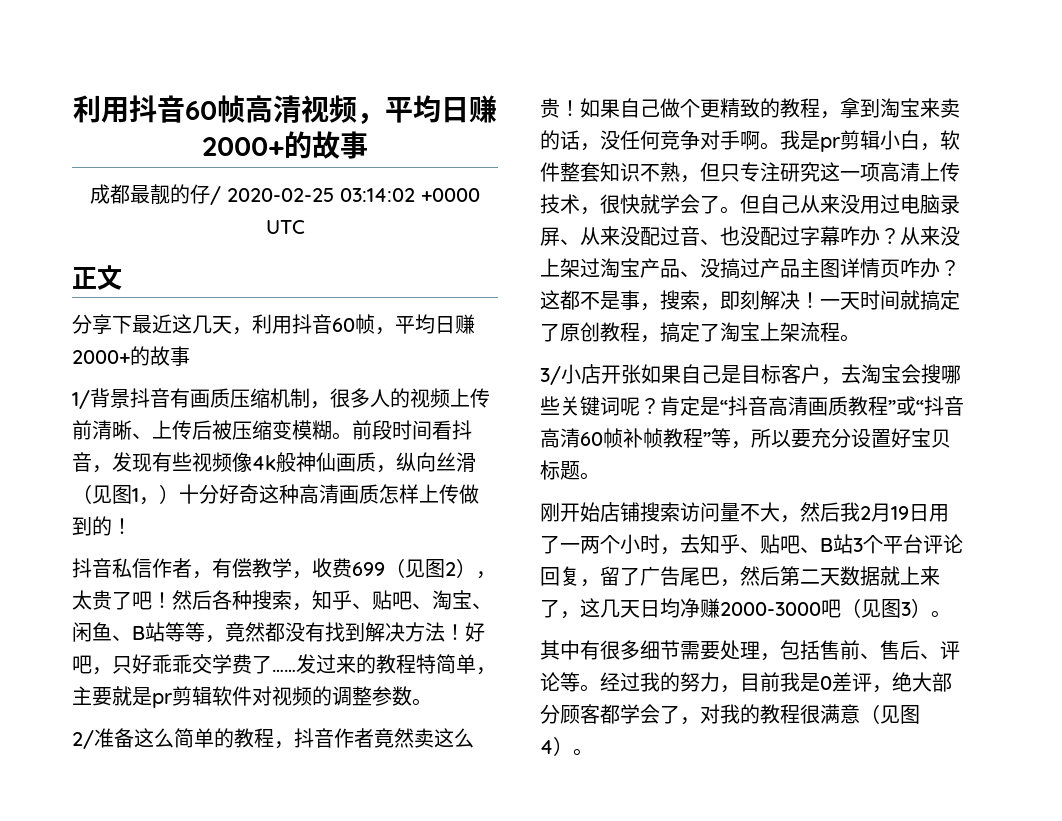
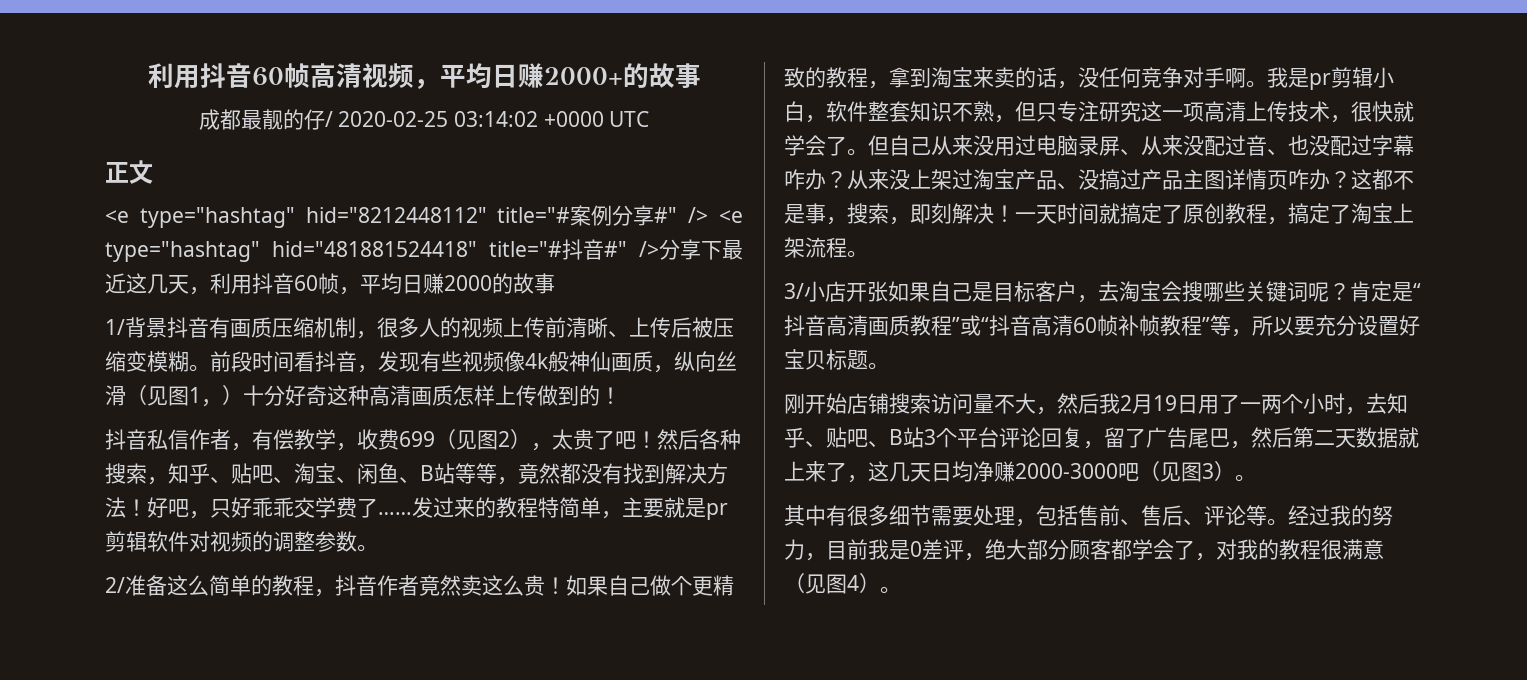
- 分享下最近这几天，利用抖音60帧，平均日赚2000+的故事
+ <e type="hashtag" hid="8212448112" title="#案例分享#" /> <e type="hashtag" hid="481881524418" title="#抖音#" />分享下最近这几天，利用抖音60帧，平均日赚2000的故事

